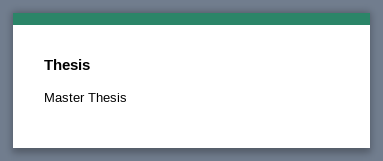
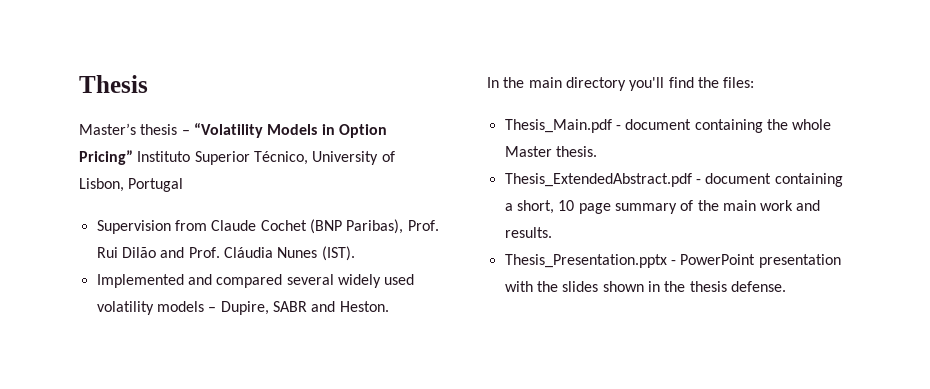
- Master Thesis
+ Master’s thesis – “Volatility Models in Option Pricing” Instituto Superior Técnico, University of Lisbon, Portugal
+ Supervision from Claude Cochet (BNP Paribas), Prof. Rui Dilão and Prof. Cláudia Nunes (IST).
+ Implemented and compared several widely used volatility models – Dupire, SABR and Heston.
+ In the main directory you'll find the files:
+ Thesis_Main.pdf - document containing the whole Master thesis.
+ Thesis_ExtendedAbstract.pdf - document containing a short, 10 page summary of the main work and results.
+ Thesis_Presentation.pptx - PowerPoint presentation with the slides shown in the thesis defense.

